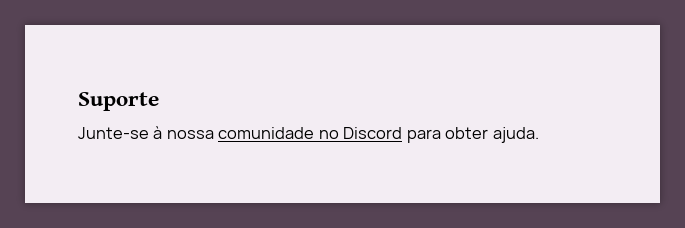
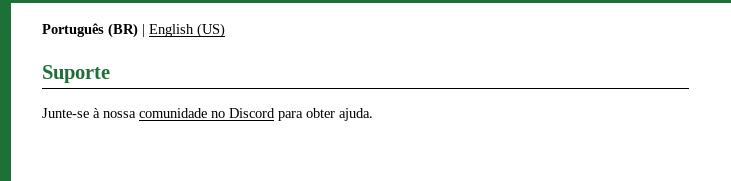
+ Português (BR) | English (US)

